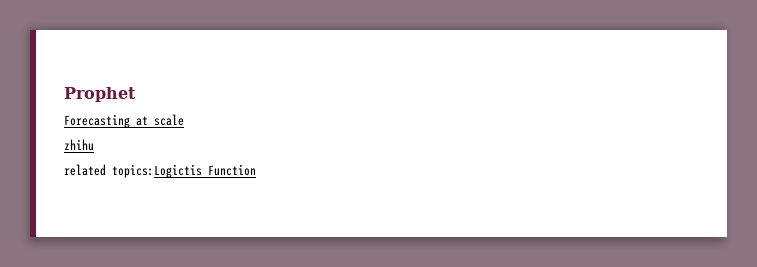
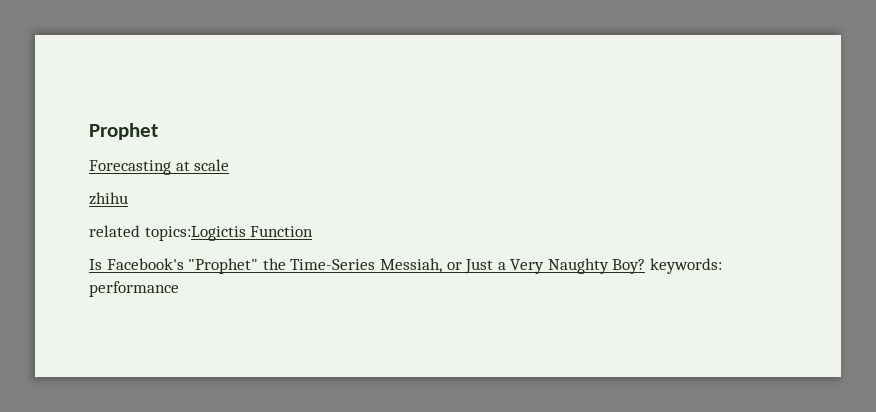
+ Is Facebook's "Prophet" the Time-Series Messiah, or Just a Very Naughty Boy? keywords: performance

